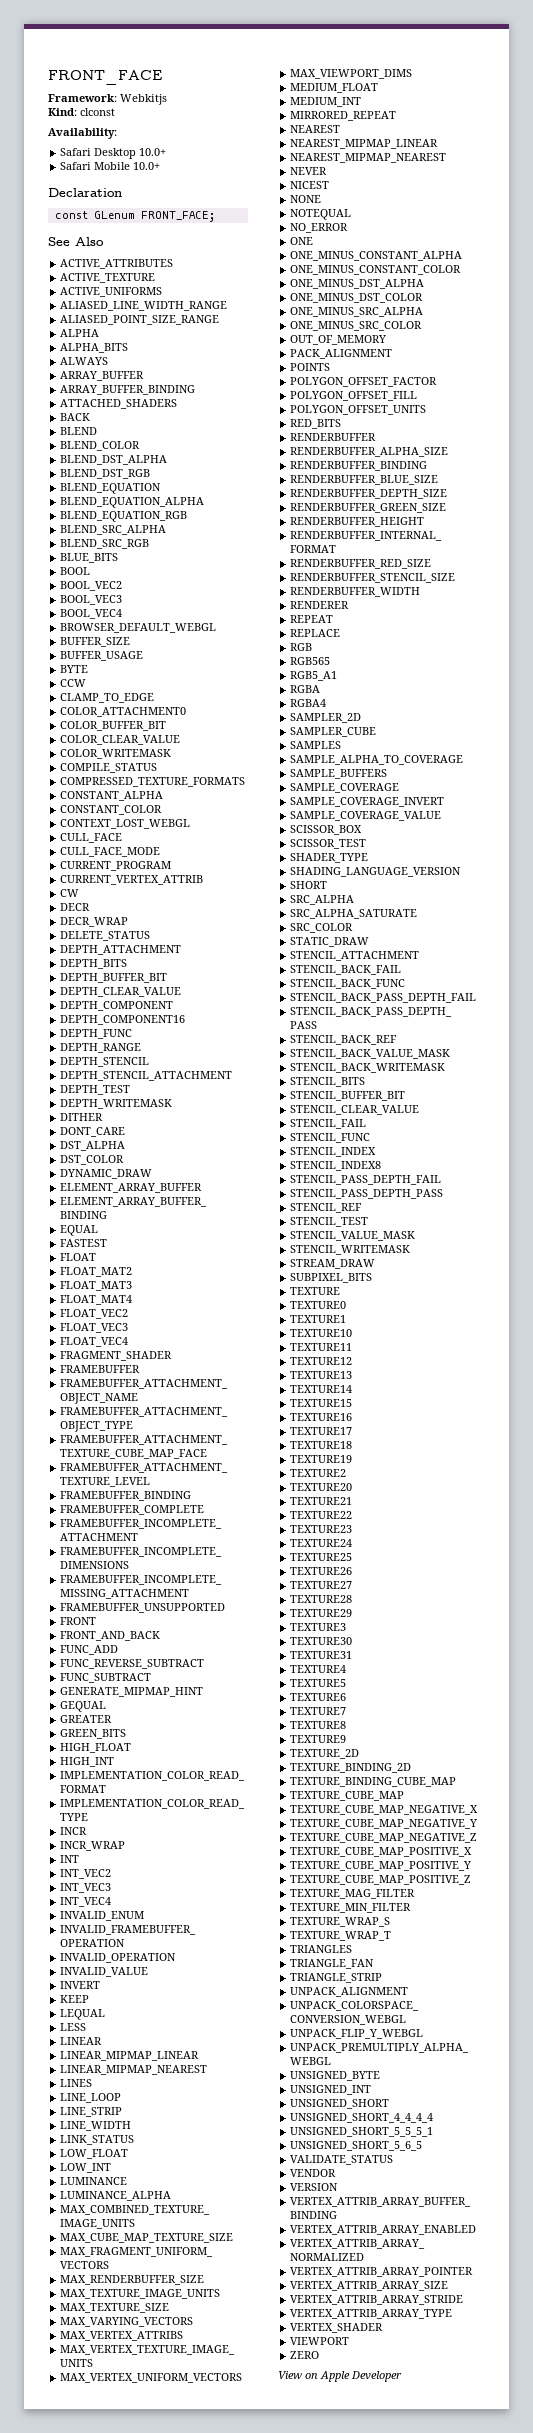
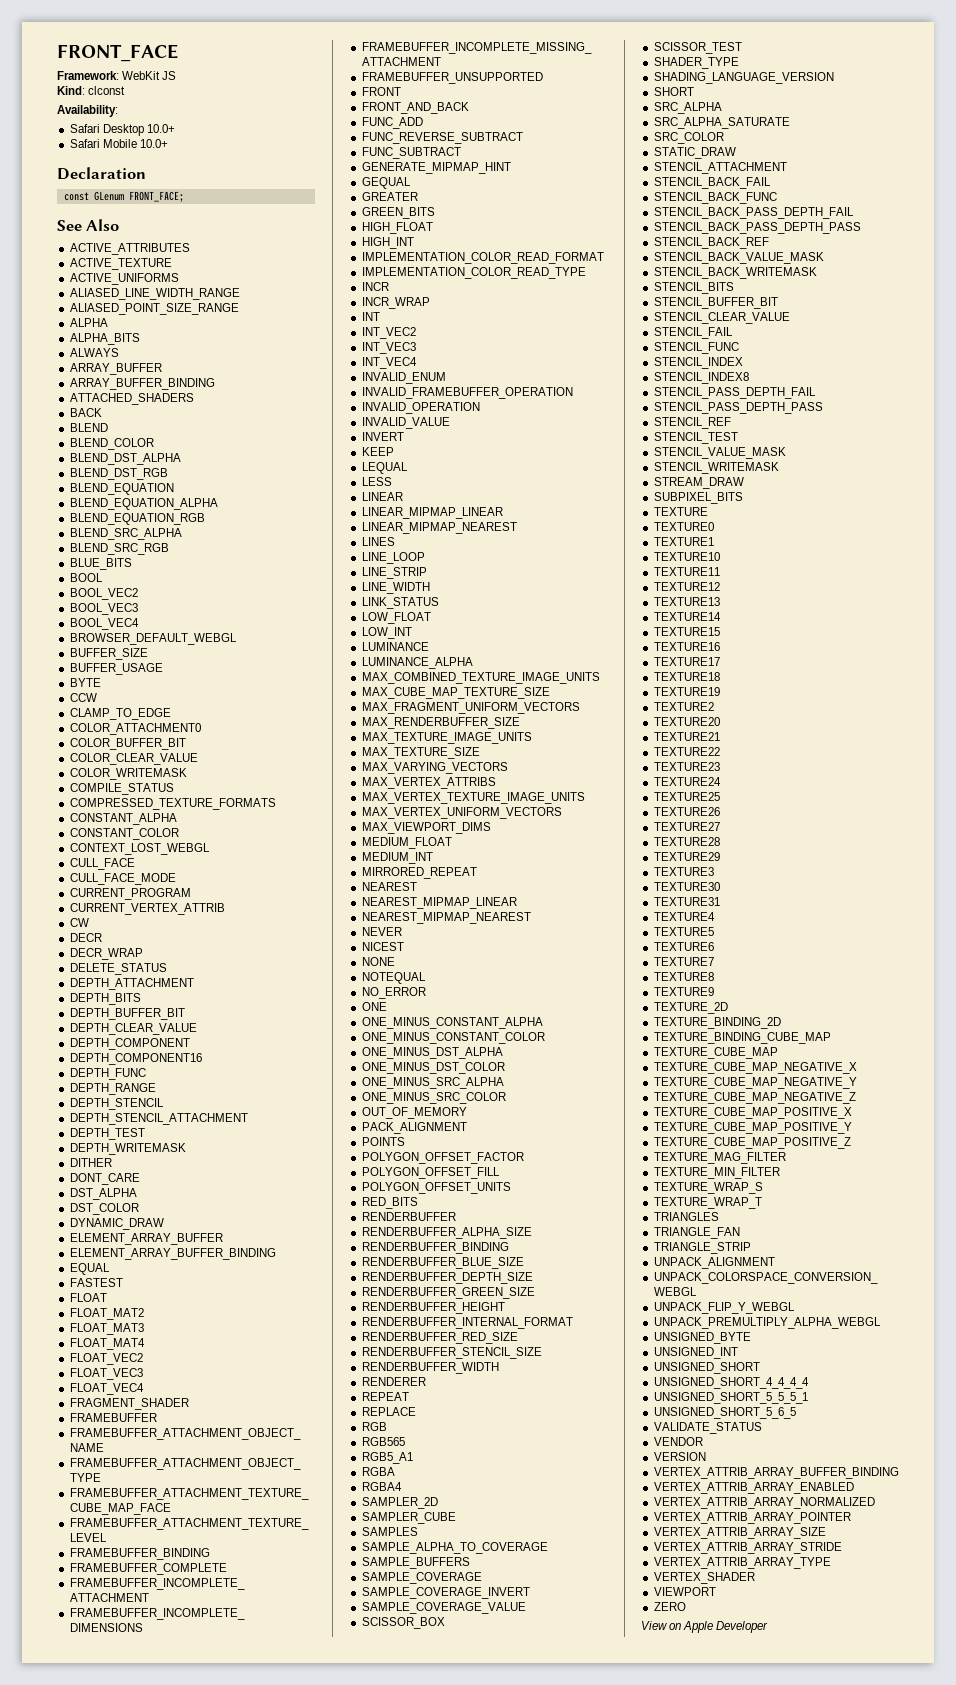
- Framework: Webkitjs
+ Framework: WebKit JS

